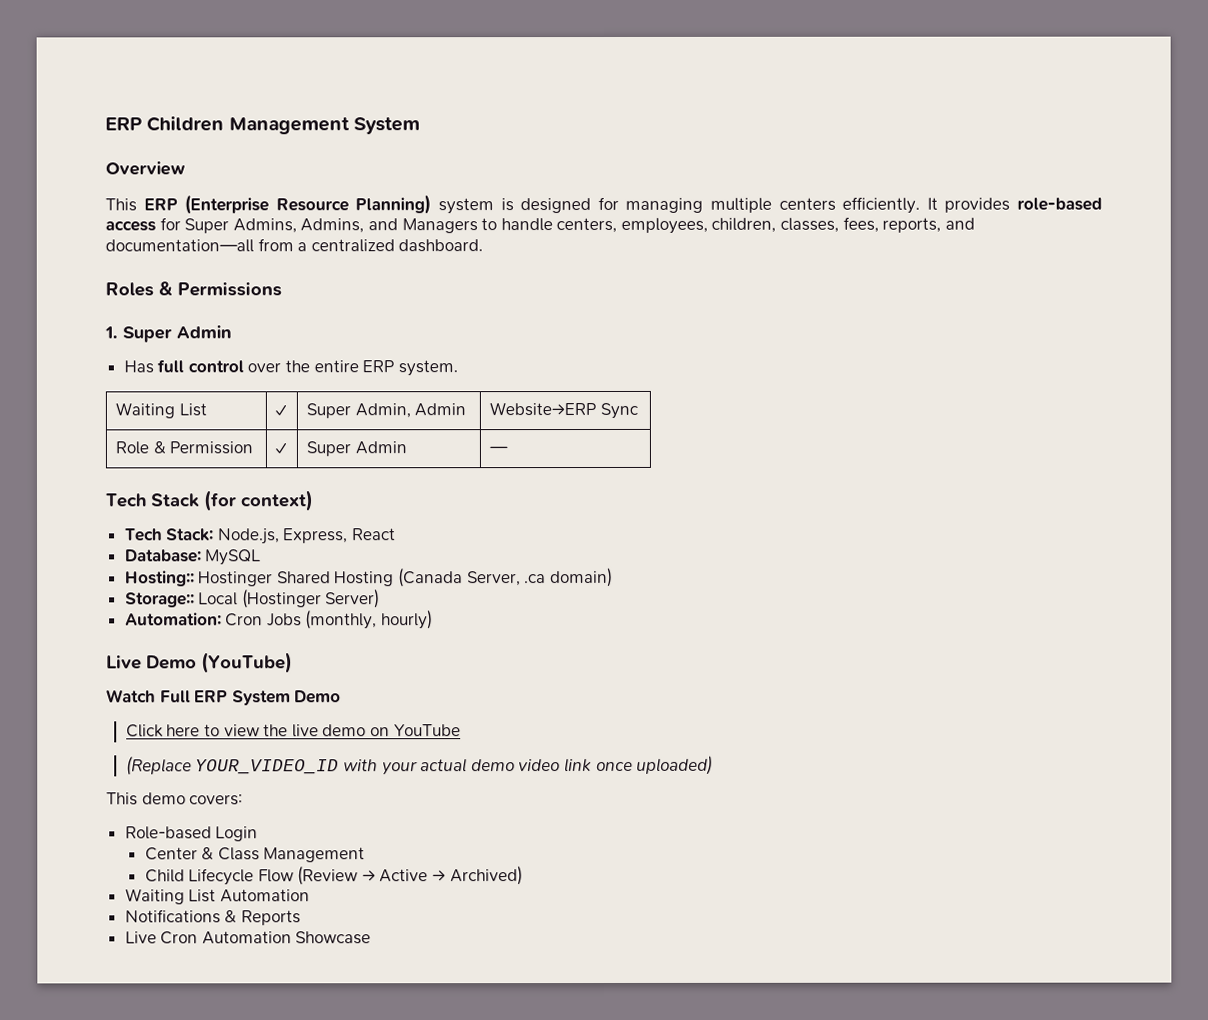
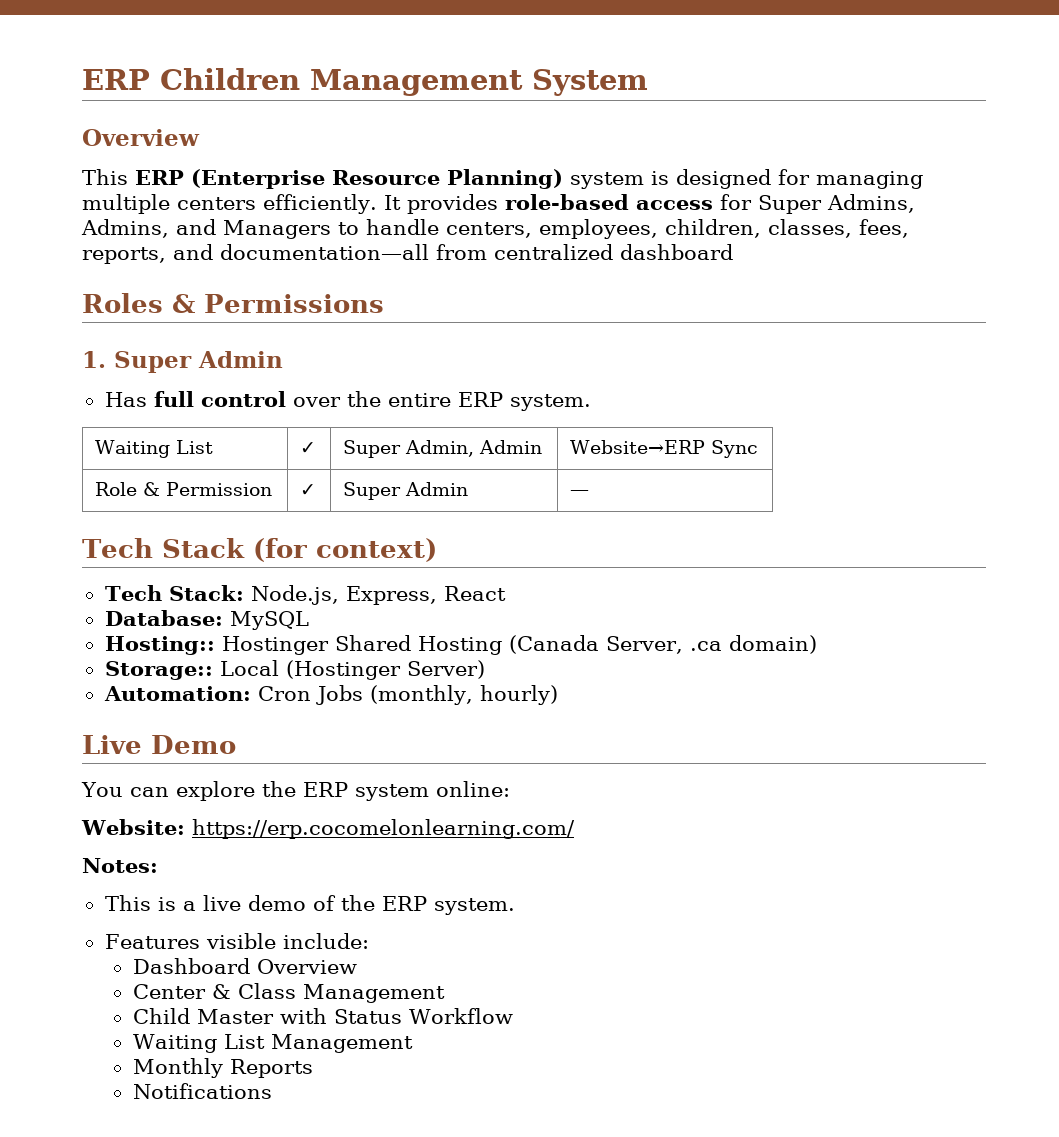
- It provides role-based access for Super Admins, Admins, and Managers to handle centers, employees, children, classes, fees, reports, and documentation—all from a centralized dashboard.
+ It provides role-based access for Super Admins, Admins, and Managers to handle centers, employees, children, classes, fees, reports, and documentation—all from centralized dashboard
- Live Demo (YouTube)
- Watch Full ERP System Demo
- Click here to view the live demo on YouTube
- (Replace YOUR_VIDEO_ID with your actual demo video link once uploaded)
- This demo covers:
- Role-based Login
+ Live Demo
+ You can explore the ERP system online:
+ Website: https://erp.cocomelonlearning.com/
+ Notes:
+ This is a live demo of the ERP system.
+ Features visible include:
+ Dashboard Overview
- Child Lifecycle Flow (Review → Active → Archived)
- Waiting List Automation
- Notifications & Reports
- Live Cron Automation Showcase
+ Child Master with Status Workflow
+ Waiting List Management
+ Monthly Reports
+ Notifications

